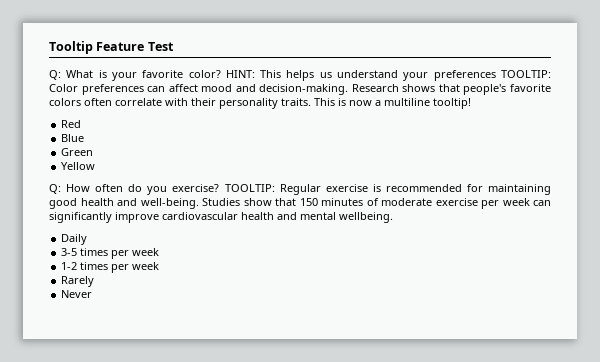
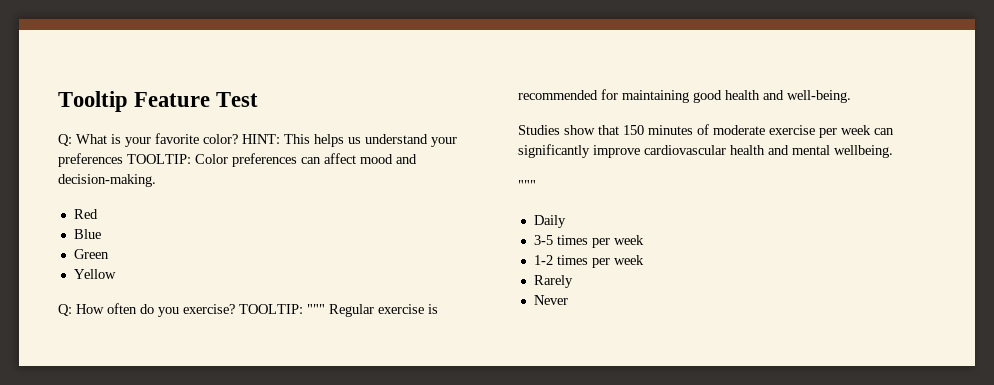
- Research shows that people's favorite colors often correlate with their personality traits. This is now a multiline tooltip!
- TOOLTIP: Regular exercise is recommended for maintaining good health and well-being. Studies show that 150 minutes of moderate exercise per week can significantly improve cardiovascular health and mental wellbeing.
+ TOOLTIP: """ Regular exercise is recommended for maintaining good health and well-being.
+ Studies show that 150 minutes of moderate exercise per week can significantly improve cardiovascular health and mental wellbeing.
+ """

